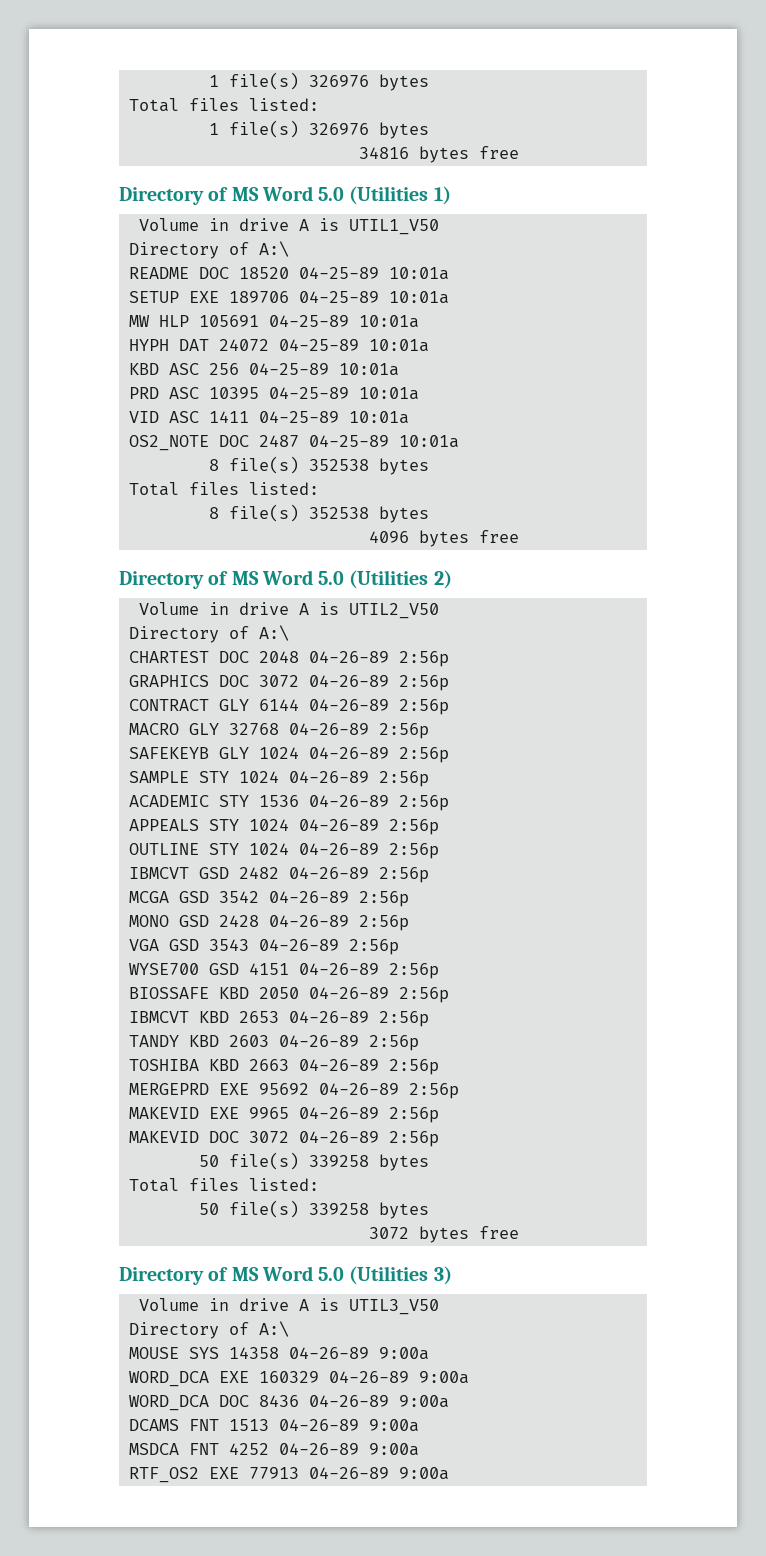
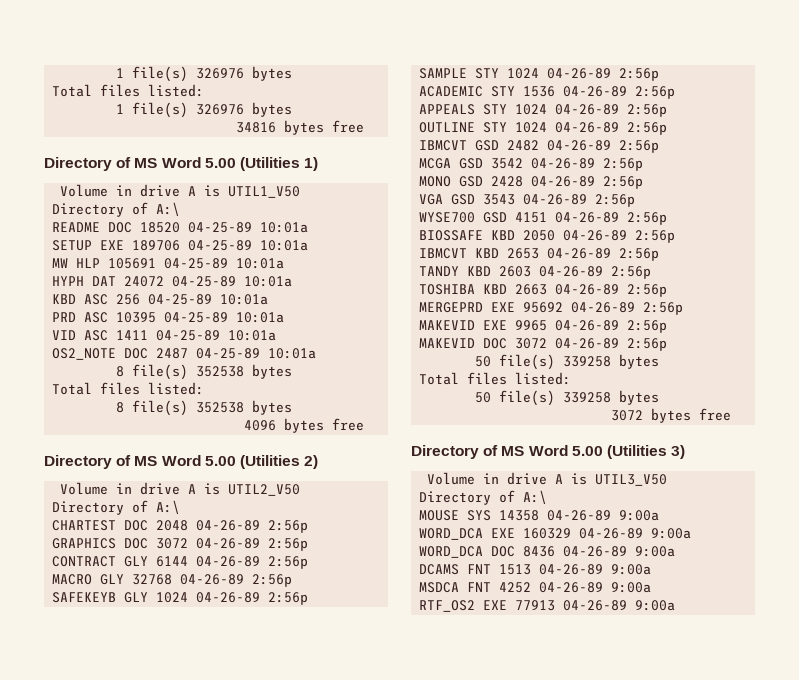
- Directory of MS Word 5.0 (Utilities 1)
+ Directory of MS Word 5.00 (Utilities 1)
- Directory of MS Word 5.0 (Utilities 2)
+ Directory of MS Word 5.00 (Utilities 2)
- Directory of MS Word 5.0 (Utilities 3)
+ Directory of MS Word 5.00 (Utilities 3)

